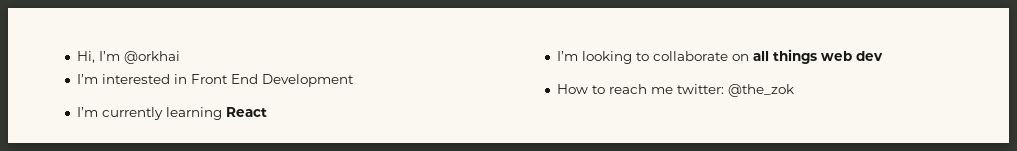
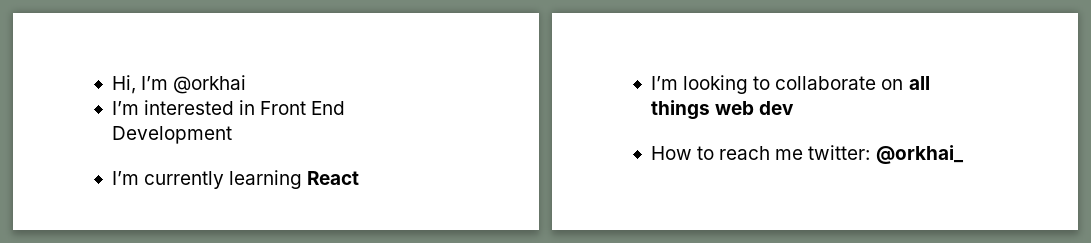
- How to reach me twitter: @the_zok
+ How to reach me twitter: @orkhai_

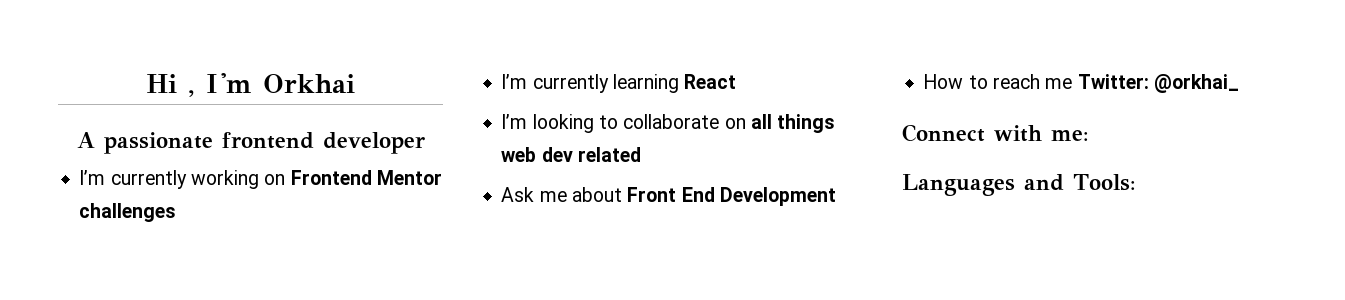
- Hi, I’m @orkhai
- I’m interested in Front End Development
+ Hi , I'm Orkhai
+ A passionate frontend developer
+ I’m currently working on Frontend Mentor challenges
- I’m looking to collaborate on all things web dev
+ I’m looking to collaborate on all things web dev related
+ Ask me about Front End Development
- How to reach me twitter: @orkhai_
+ How to reach me Twitter: @orkhai_
+ Connect with me:
+ Languages and Tools:

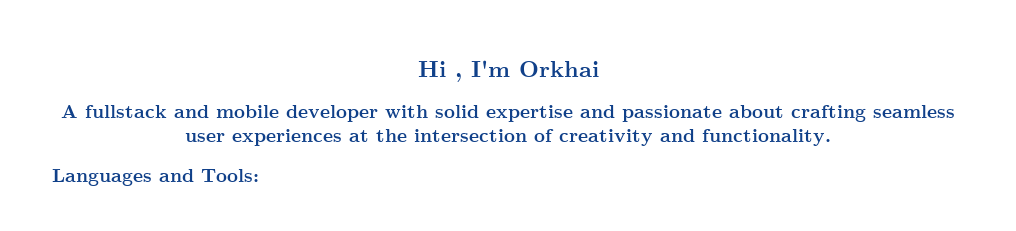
- A passionate frontend developer
- I’m currently working on Frontend Mentor challenges
- I’m currently learning React
- I’m looking to collaborate on all things web dev related
- Ask me about Front End Development
- How to reach me Twitter: @orkhai_
- Connect with me:
+ A fullstack and mobile developer with solid expertise and passionate about crafting seamless user experiences at the intersection of creativity and functionality.

